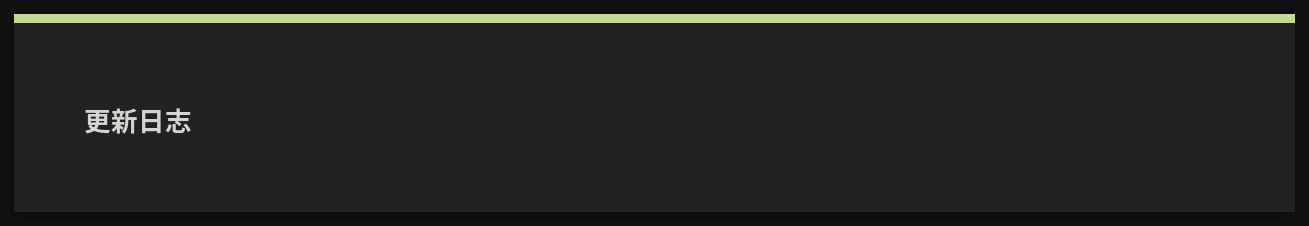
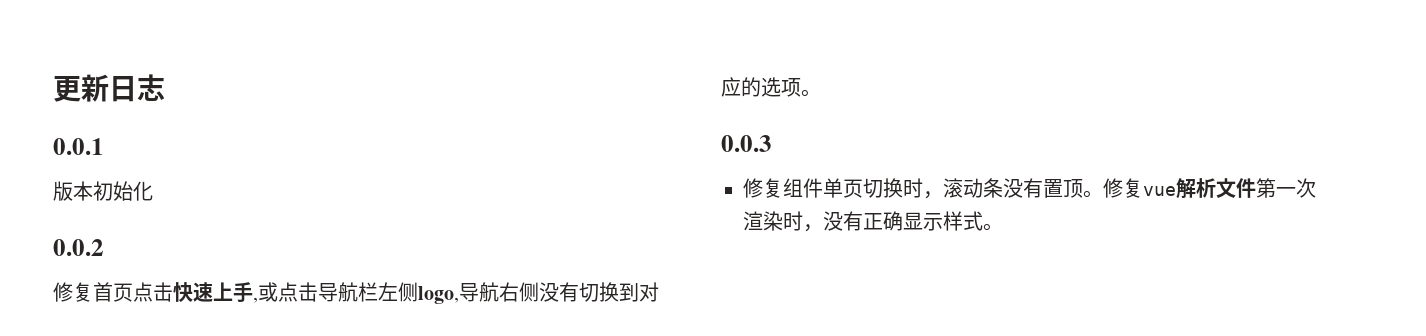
+ 0.0.1
+ 版本初始化
+ 0.0.2
+ 修复首页点击快速上手,或点击导航栏左侧logo,导航右侧没有切换到对应的选项。
+ 0.0.3
+ 修复组件单页切换时，滚动条没有置顶。修复vue解析文件第一次渲染时，没有正确显示样式。

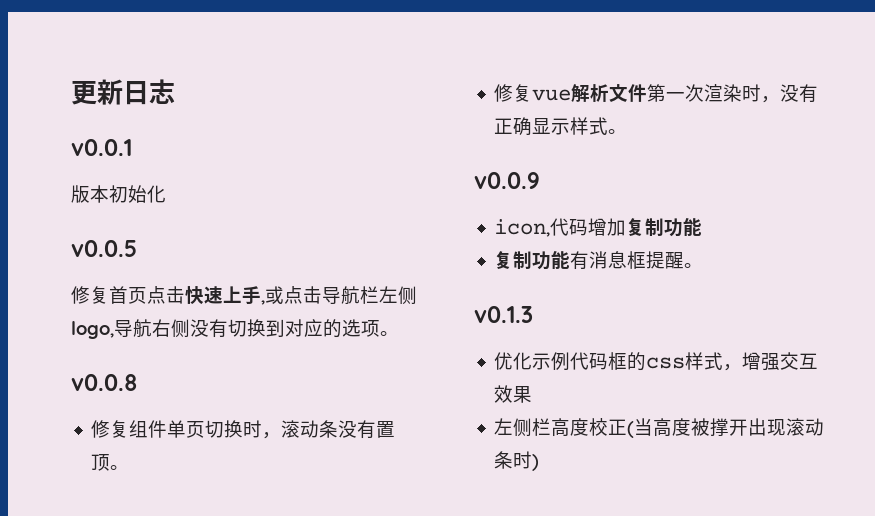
- 0.0.1
+ v0.0.1
- 0.0.2
+ v0.0.5
- 0.0.3
+ v0.0.8
- 修复组件单页切换时，滚动条没有置顶。修复vue解析文件第一次渲染时，没有正确显示样式。
+ 修复组件单页切换时，滚动条没有置顶。
+ 修复vue解析文件第一次渲染时，没有正确显示样式。
+ v0.0.9
+ icon,代码增加复制功能
+ 复制功能有消息框提醒。
+ v0.1.3
+ 优化示例代码框的css样式，增强交互效果
+ 左侧栏高度校正(当高度被撑开出现滚动条时)

